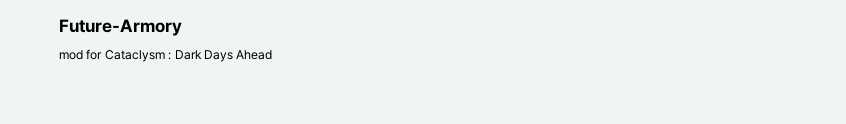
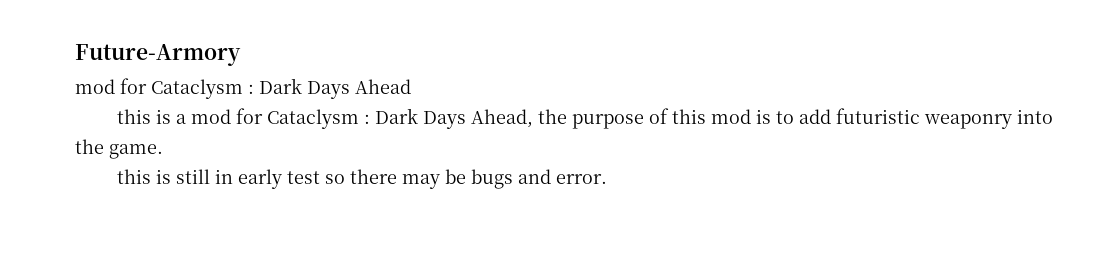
+ this is a mod for Cataclysm : Dark Days Ahead, the purpose of this mod is to add futuristic weaponry into the game.
+ this is still in early test so there may be bugs and error.

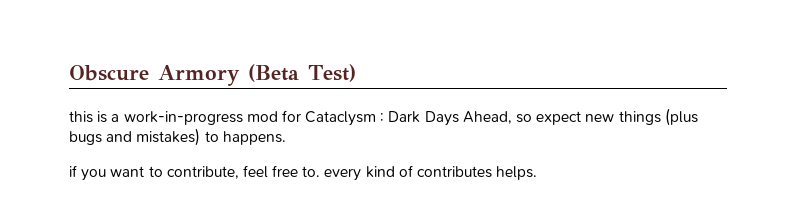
- Future-Armory
- mod for Cataclysm : Dark Days Ahead
+ Obscure Armory (Beta Test)
- this is a mod for Cataclysm : Dark Days Ahead, the purpose of this mod is to add futuristic weaponry into the game.
- this is still in early test so there may be bugs and error.
+ this is a work-in-progress mod for Cataclysm : Dark Days Ahead, so expect new things (plus bugs and mistakes) to happens.
+ if you want to contribute, feel free to. every kind of contributes helps.

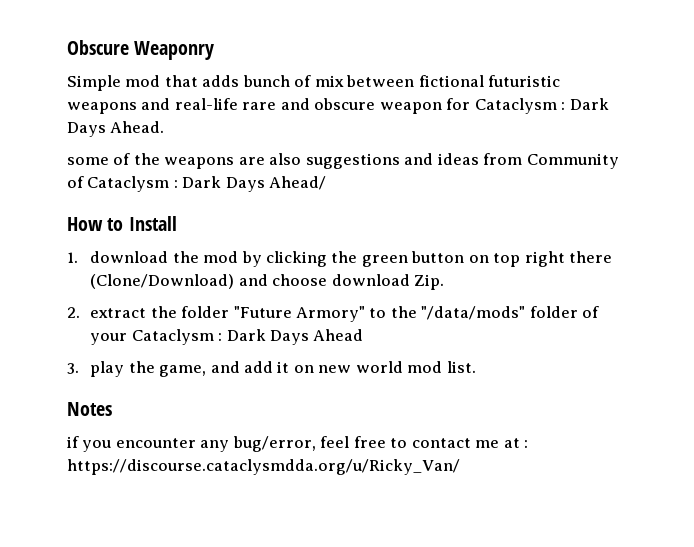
- Obscure Armory (Beta Test)
- this is a work-in-progress mod for Cataclysm : Dark Days Ahead, so expect new things (plus bugs and mistakes) to happens.
- if you want to contribute, feel free to. every kind of contributes helps.
+ Obscure Weaponry
+ Simple mod that adds bunch of mix between fictional futuristic weapons and real-life rare and obscure weapon for Cataclysm : Dark Days Ahead.
+ some of the weapons are also suggestions and ideas from Community of Cataclysm : Dark Days Ahead/
+ How to Install
+ 1. download the mod by clicking the green button on top right there (Clone/Download) and choose download Zip.
+ 2. extract the folder "Future Armory" to the "/data/mods" folder of your Cataclysm : Dark Days Ahead
+ 3. play the game, and add it on new world mod list.
+ Notes
+ if you encounter any bug/error, feel free to contact me at : https://discourse.cataclysmdda.org/u/Ricky_Van/

